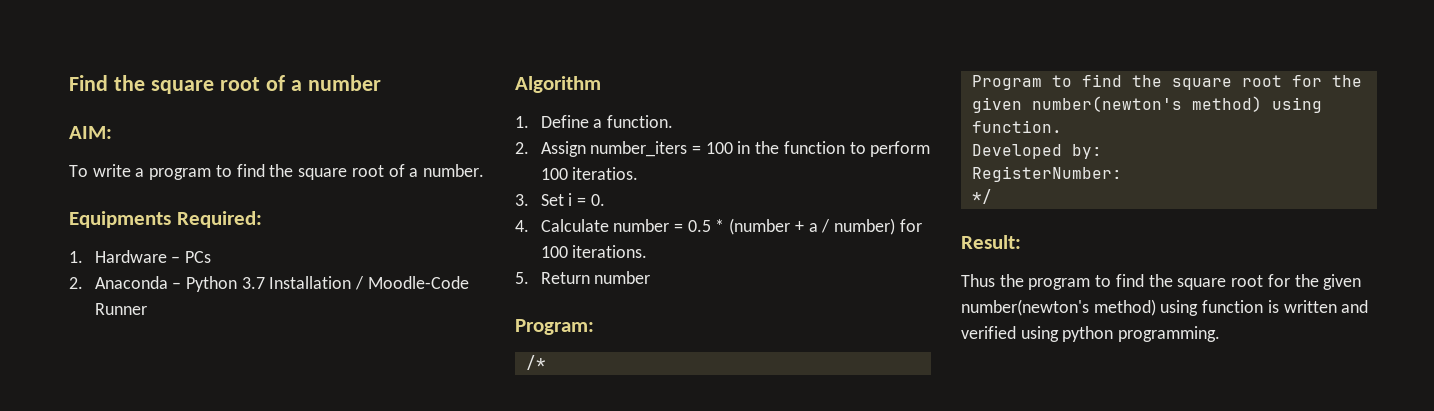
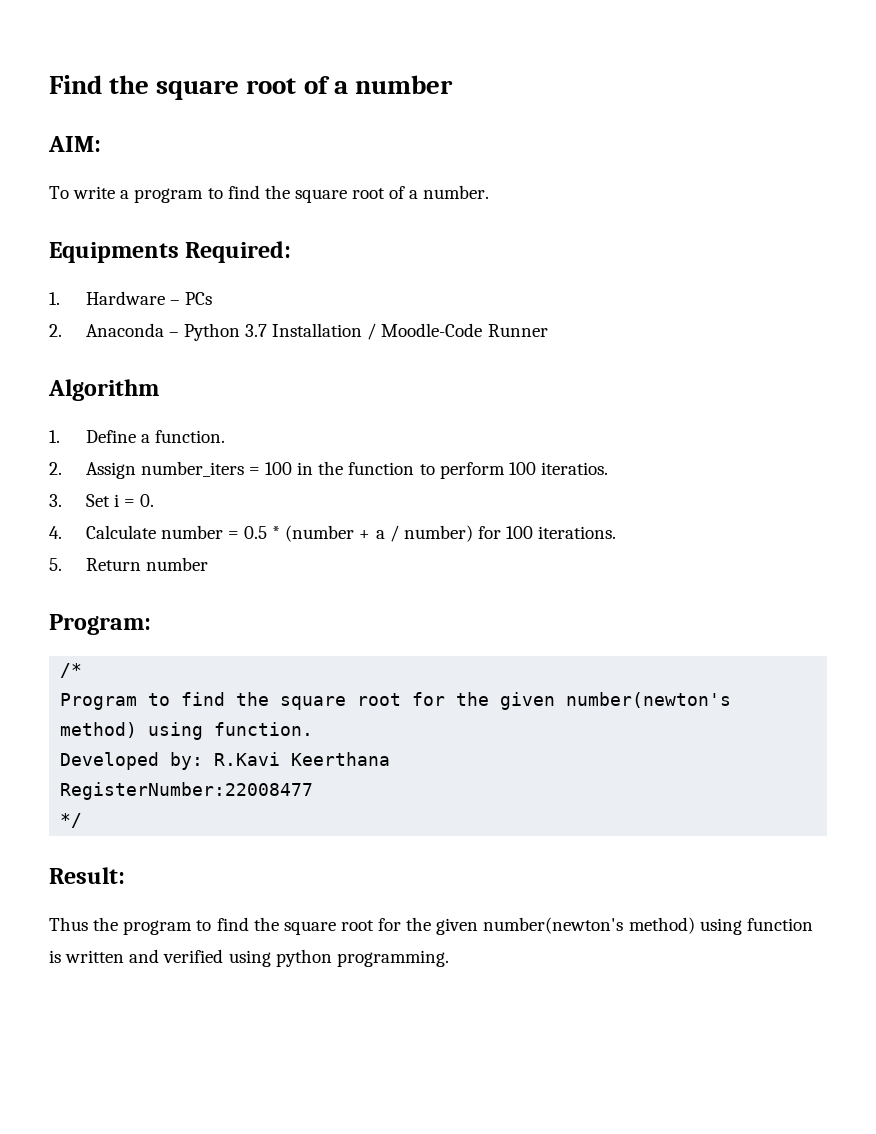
- Developed by:
- RegisterNumber:
+ Developed by: R.Kavi Keerthana
+ RegisterNumber:22008477

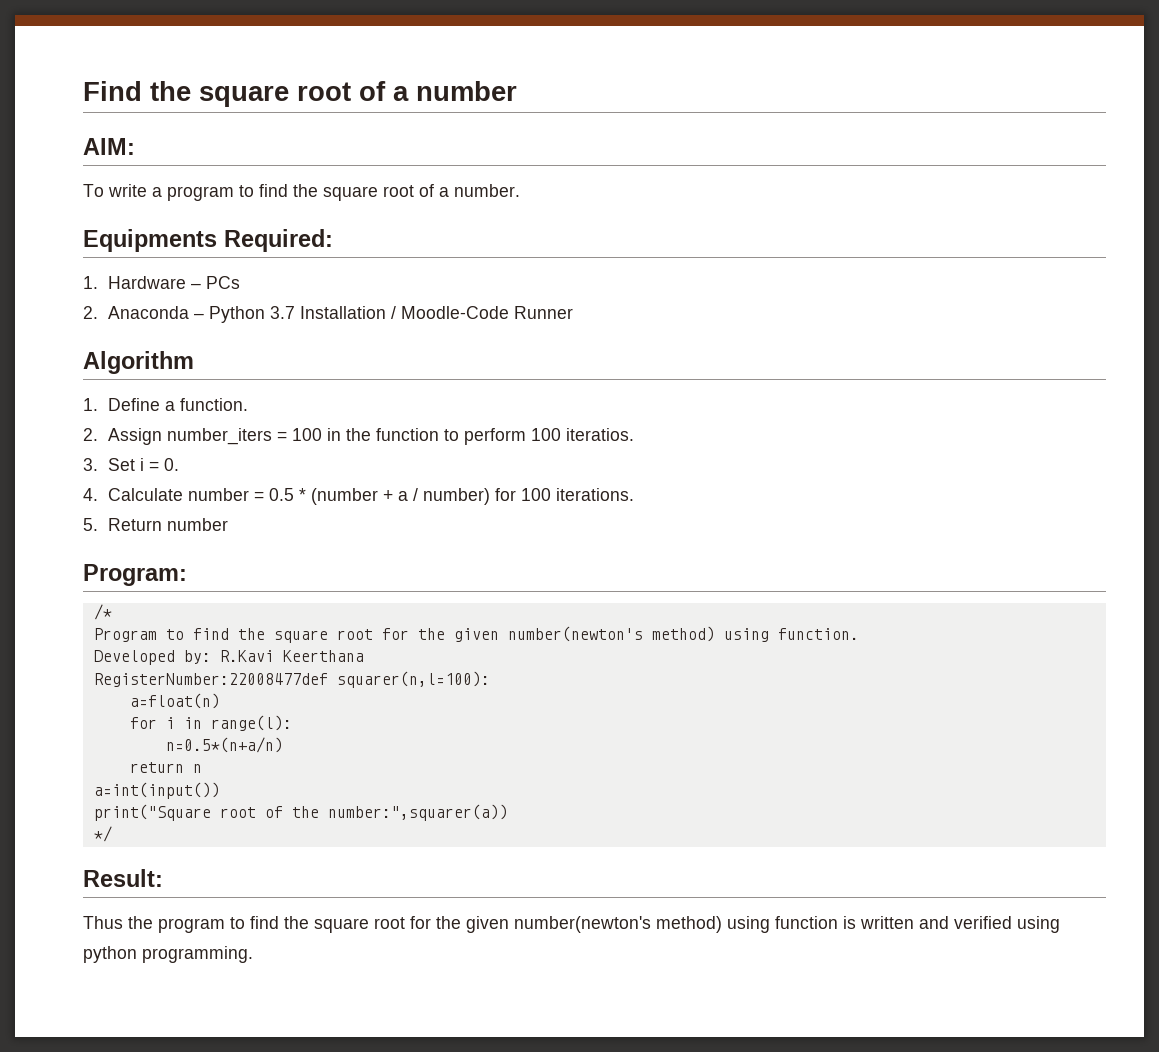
- RegisterNumber:22008477
+ RegisterNumber:22008477def squarer(n,l=100):
+ a=float(n)
+ for i in range(l):
+ n=0.5*(n+a/n)
+ return n
+ a=int(input())
+ print("Square root of the number:",squarer(a))

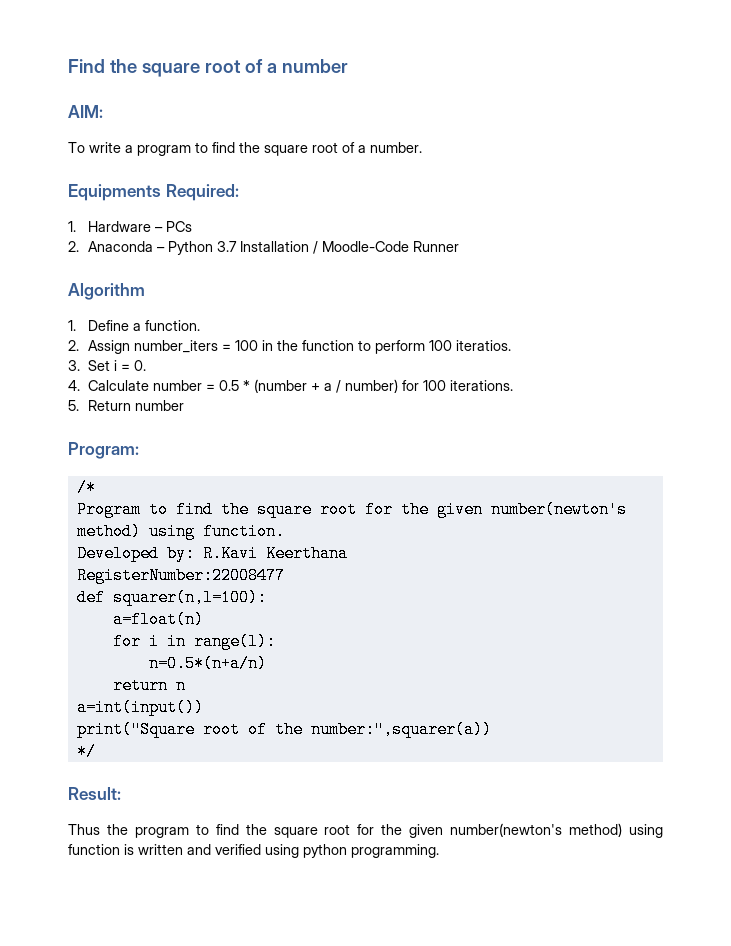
- RegisterNumber:22008477def squarer(n,l=100):
+ RegisterNumber:22008477
+ def squarer(n,l=100):

